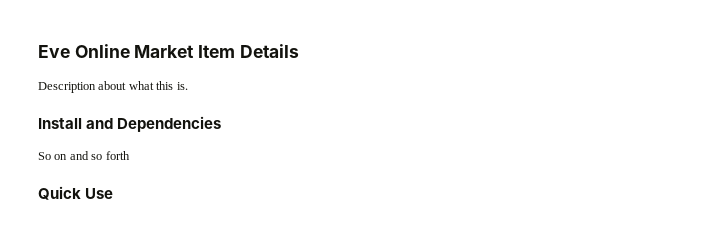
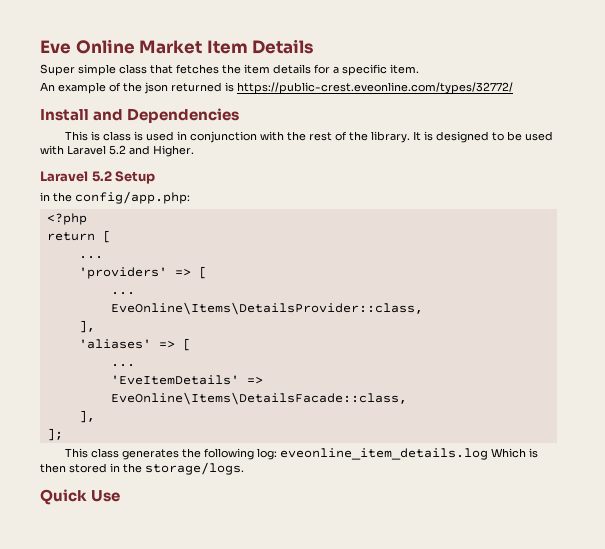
- Description about what this is.
+ Super simple class that fetches the item details for a specific item.
+ An example of the json returned is https://public-crest.eveonline.com/types/32772/
  Install and Dependencies
- So on and so forth
+ This is class is used in conjunction with the rest of the library. It is designed to be used with Laravel 5.2 and Higher.
+ Laravel 5.2 Setup
+ in the config/app.php:
+ <?php
+ return [
+ ...
+ 'providers' => [
+ ...
+ EveOnline\Items\DetailsProvider::class,
+ ],
+ 'aliases' => [
+ ...
+ 'EveItemDetails' => EveOnline\Items\DetailsFacade::class,
+ ],
+ ];
+ This class generates the following log: eveonline_item_details.log Which is then stored in the storage/logs.

